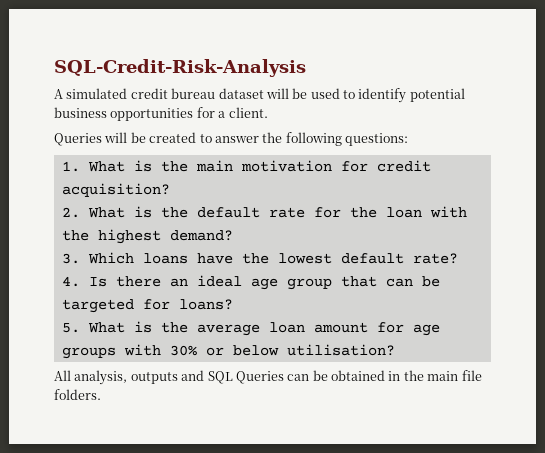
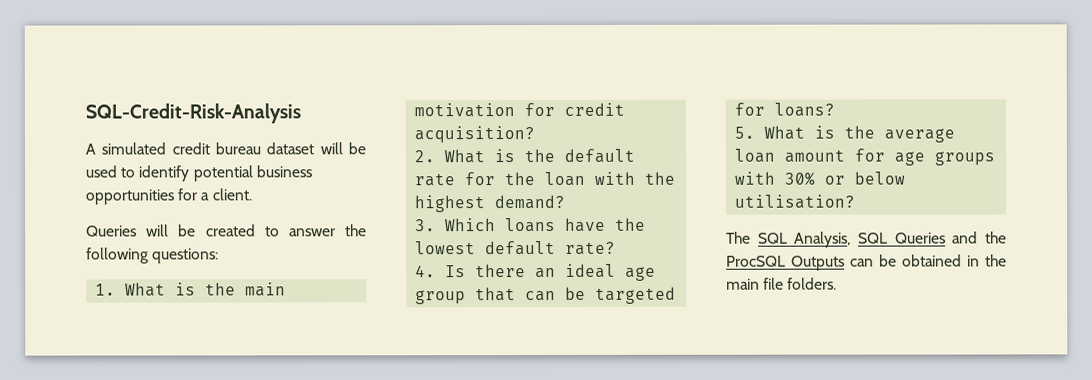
- All analysis, outputs and SQL Queries can be obtained in the main file folders.
+ The SQL Analysis, SQL Queries and the ProcSQL Outputs can be obtained in the main file folders.

